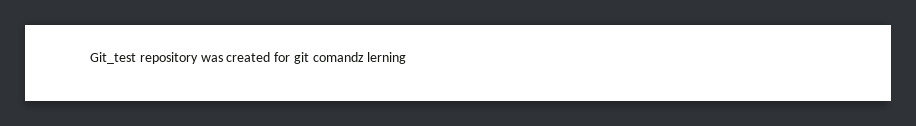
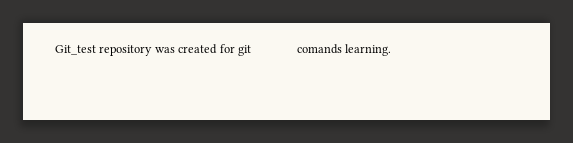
- Git_test repository was created for git comandz lerning
+ Git_test repository was created for git comands learning.

